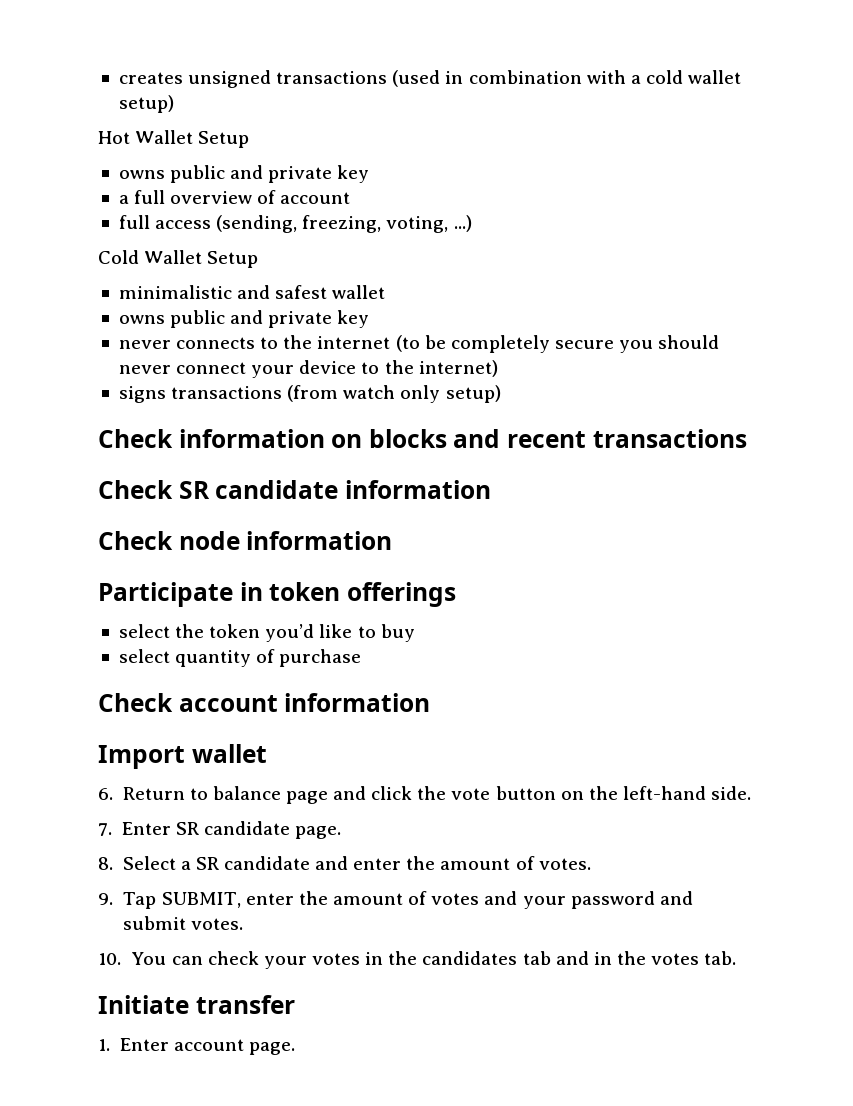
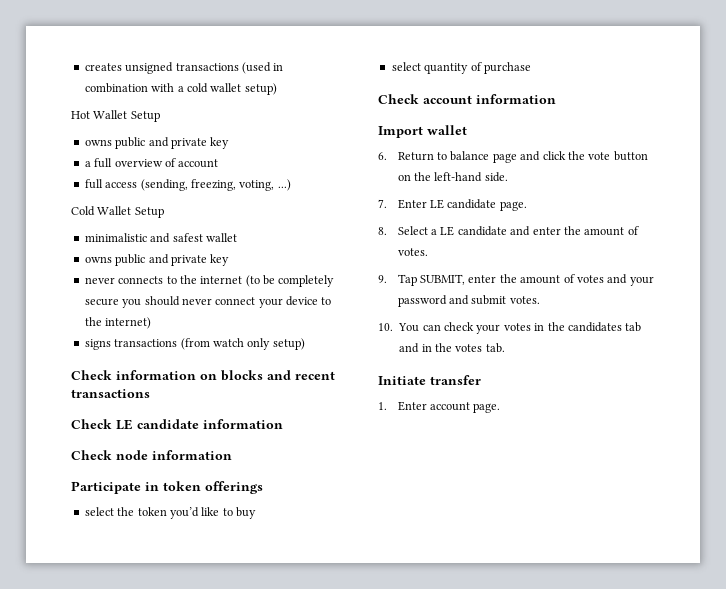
- Check SR candidate information
+ Check LE candidate information
- 7. Enter SR candidate page.
+ 7. Enter LE candidate page.
- 8. Select a SR candidate and enter the amount of votes.
+ 8. Select a LE candidate and enter the amount of votes.

